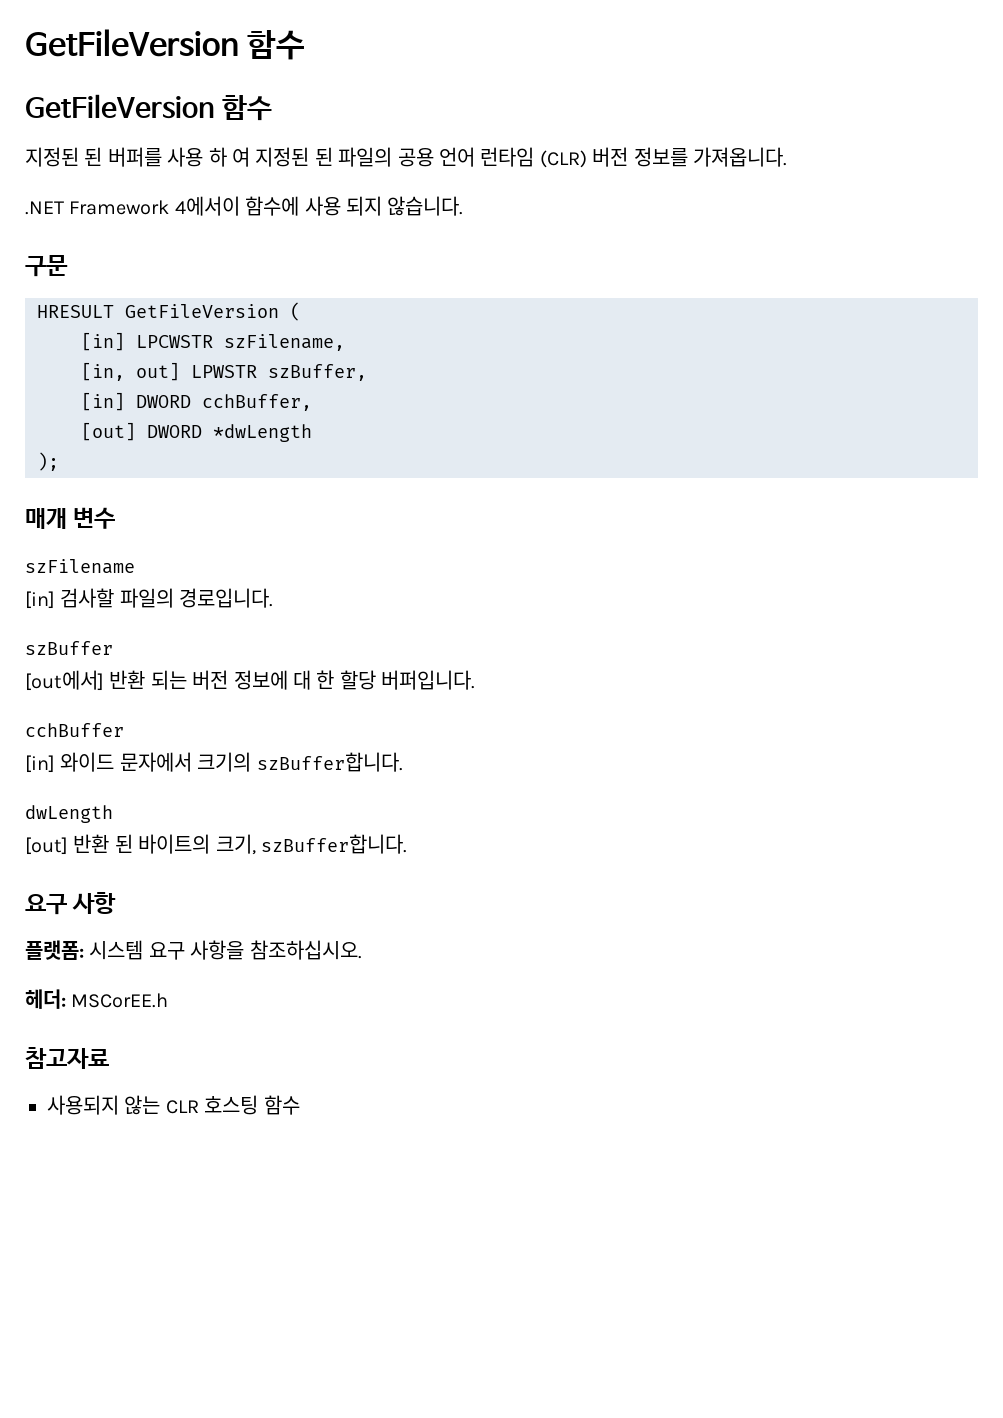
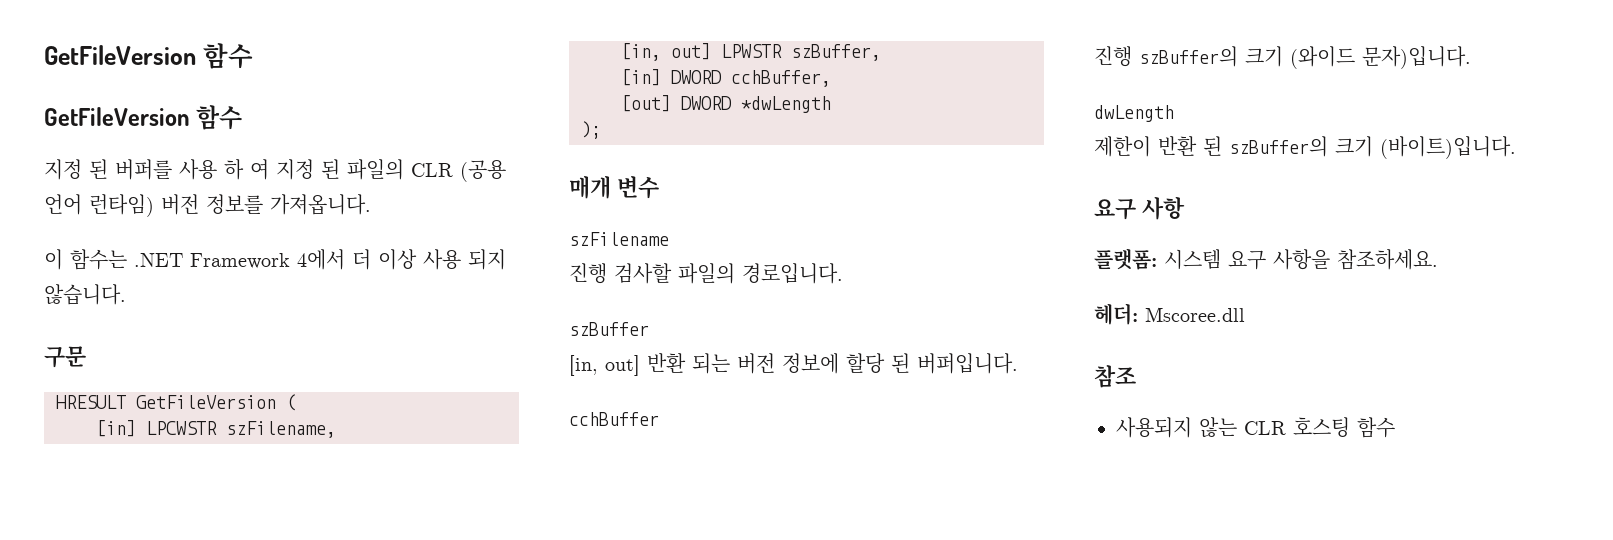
- 지정된 된 버퍼를 사용 하 여 지정된 된 파일의 공용 언어 런타임 (CLR) 버전 정보를 가져옵니다.
+ 지정 된 버퍼를 사용 하 여 지정 된 파일의 CLR (공용 언어 런타임) 버전 정보를 가져옵니다.
- .NET Framework 4에서이 함수에 사용 되지 않습니다.
+ 이 함수는 .NET Framework 4에서 더 이상 사용 되지 않습니다.
- [in] 검사할 파일의 경로입니다.
+ 진행 검사할 파일의 경로입니다.
- [out에서] 반환 되는 버전 정보에 대 한 할당 버퍼입니다.
+ [in, out] 반환 되는 버전 정보에 할당 된 버퍼입니다.
- [in] 와이드 문자에서 크기의 szBuffer합니다.
+ 진행 szBuffer의 크기 (와이드 문자)입니다.
- [out] 반환 된 바이트의 크기, szBuffer합니다.
+ 제한이 반환 된 szBuffer의 크기 (바이트)입니다.
- 플랫폼: 시스템 요구 사항을 참조하십시오.
+ 플랫폼: 시스템 요구 사항을 참조하세요.
- 헤더: MSCorEE.h
- 참고자료
+ 헤더: Mscoree.dll
+ 참조

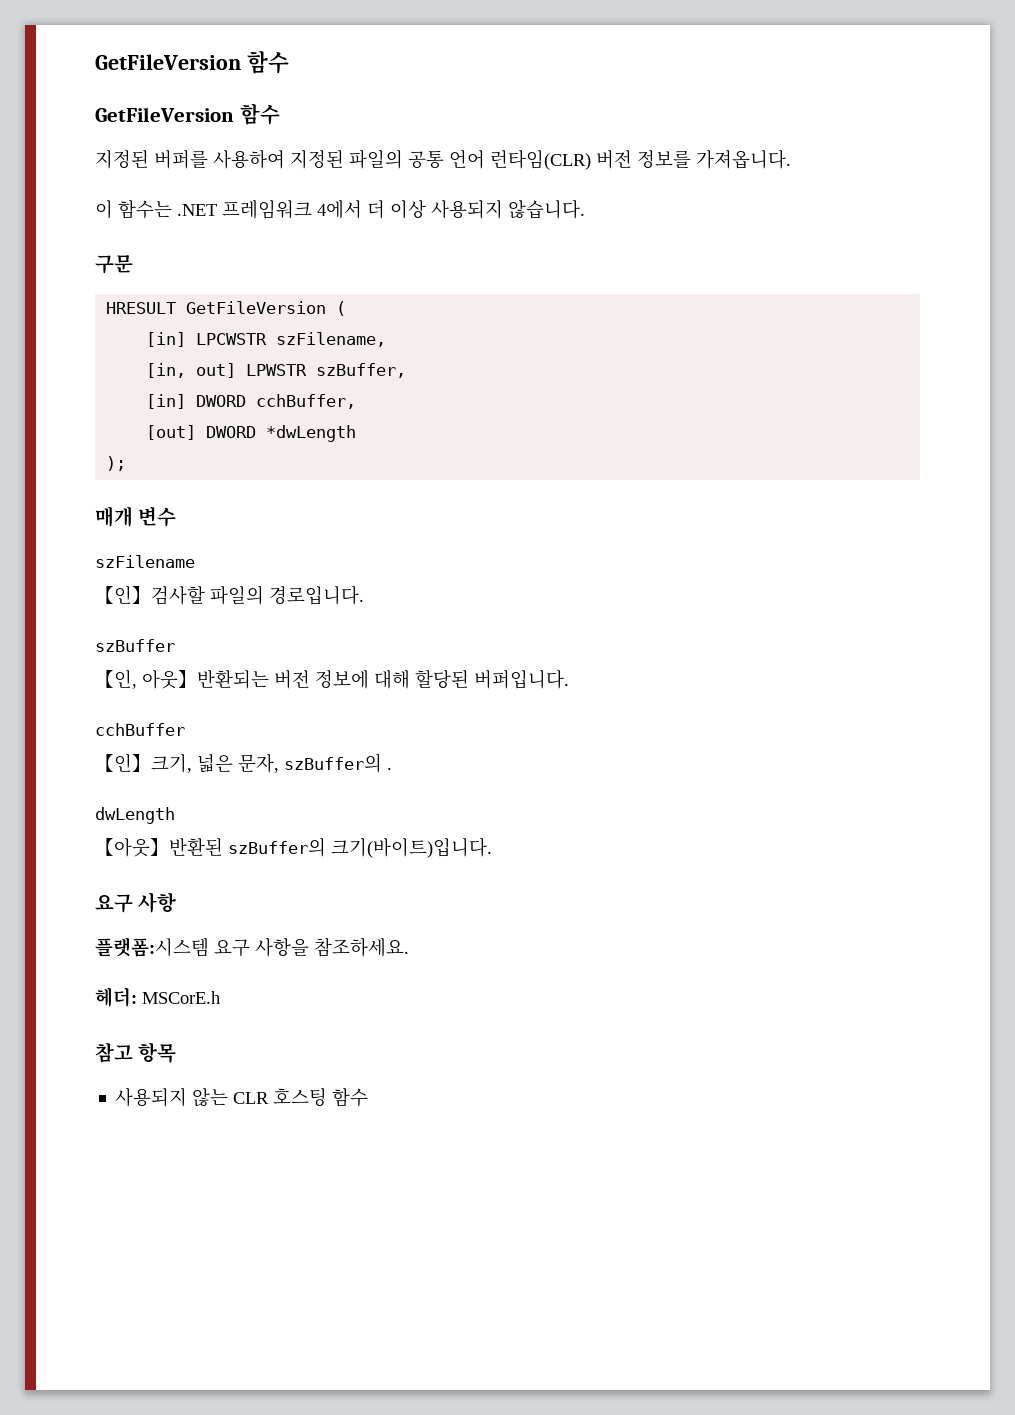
- 지정 된 버퍼를 사용 하 여 지정 된 파일의 CLR (공용 언어 런타임) 버전 정보를 가져옵니다.
+ 지정된 버퍼를 사용하여 지정된 파일의 공통 언어 런타임(CLR) 버전 정보를 가져옵니다.
- 이 함수는 .NET Framework 4에서 더 이상 사용 되지 않습니다.
+ 이 함수는 .NET 프레임워크 4에서 더 이상 사용되지 않습니다.
- 진행 검사할 파일의 경로입니다.
+ 【인】검사할 파일의 경로입니다.
- [in, out] 반환 되는 버전 정보에 할당 된 버퍼입니다.
+ 【인, 아웃】반환되는 버전 정보에 대해 할당된 버퍼입니다.
  cchBuffer
- 진행 szBuffer의 크기 (와이드 문자)입니다.
+ 【인】크기, 넓은 문자, szBuffer의 .
  dwLength
- 제한이 반환 된 szBuffer의 크기 (바이트)입니다.
+ 【아웃】반환된 szBuffer의 크기(바이트)입니다.
- 플랫폼: 시스템 요구 사항을 참조하세요.
+ 플랫폼:시스템 요구 사항을 참조하세요.
- 헤더: Mscoree.dll
- 참조
+ 헤더: MSCorE.h
+ 참고 항목

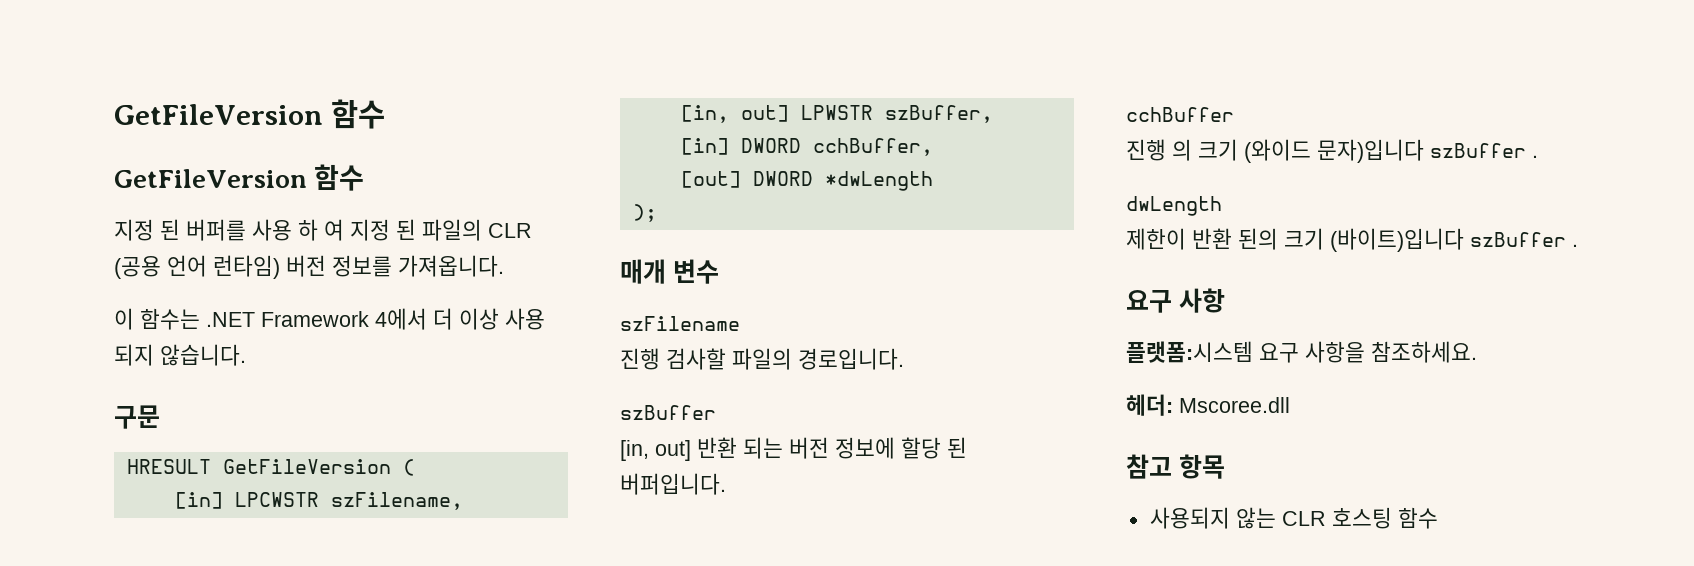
- 지정된 버퍼를 사용하여 지정된 파일의 공통 언어 런타임(CLR) 버전 정보를 가져옵니다.
+ 지정 된 버퍼를 사용 하 여 지정 된 파일의 CLR (공용 언어 런타임) 버전 정보를 가져옵니다.
- 이 함수는 .NET 프레임워크 4에서 더 이상 사용되지 않습니다.
+ 이 함수는 .NET Framework 4에서 더 이상 사용 되지 않습니다.
- 【인】검사할 파일의 경로입니다.
+ 진행 검사할 파일의 경로입니다.
- 【인, 아웃】반환되는 버전 정보에 대해 할당된 버퍼입니다.
+ [in, out] 반환 되는 버전 정보에 할당 된 버퍼입니다.
  cchBuffer
- 【인】크기, 넓은 문자, szBuffer의 .
+ 진행 의 크기 (와이드 문자)입니다 szBuffer .
  dwLength
- 【아웃】반환된 szBuffer의 크기(바이트)입니다.
+ 제한이 반환 된의 크기 (바이트)입니다 szBuffer .
- 헤더: MSCorE.h
+ 헤더: Mscoree.dll

